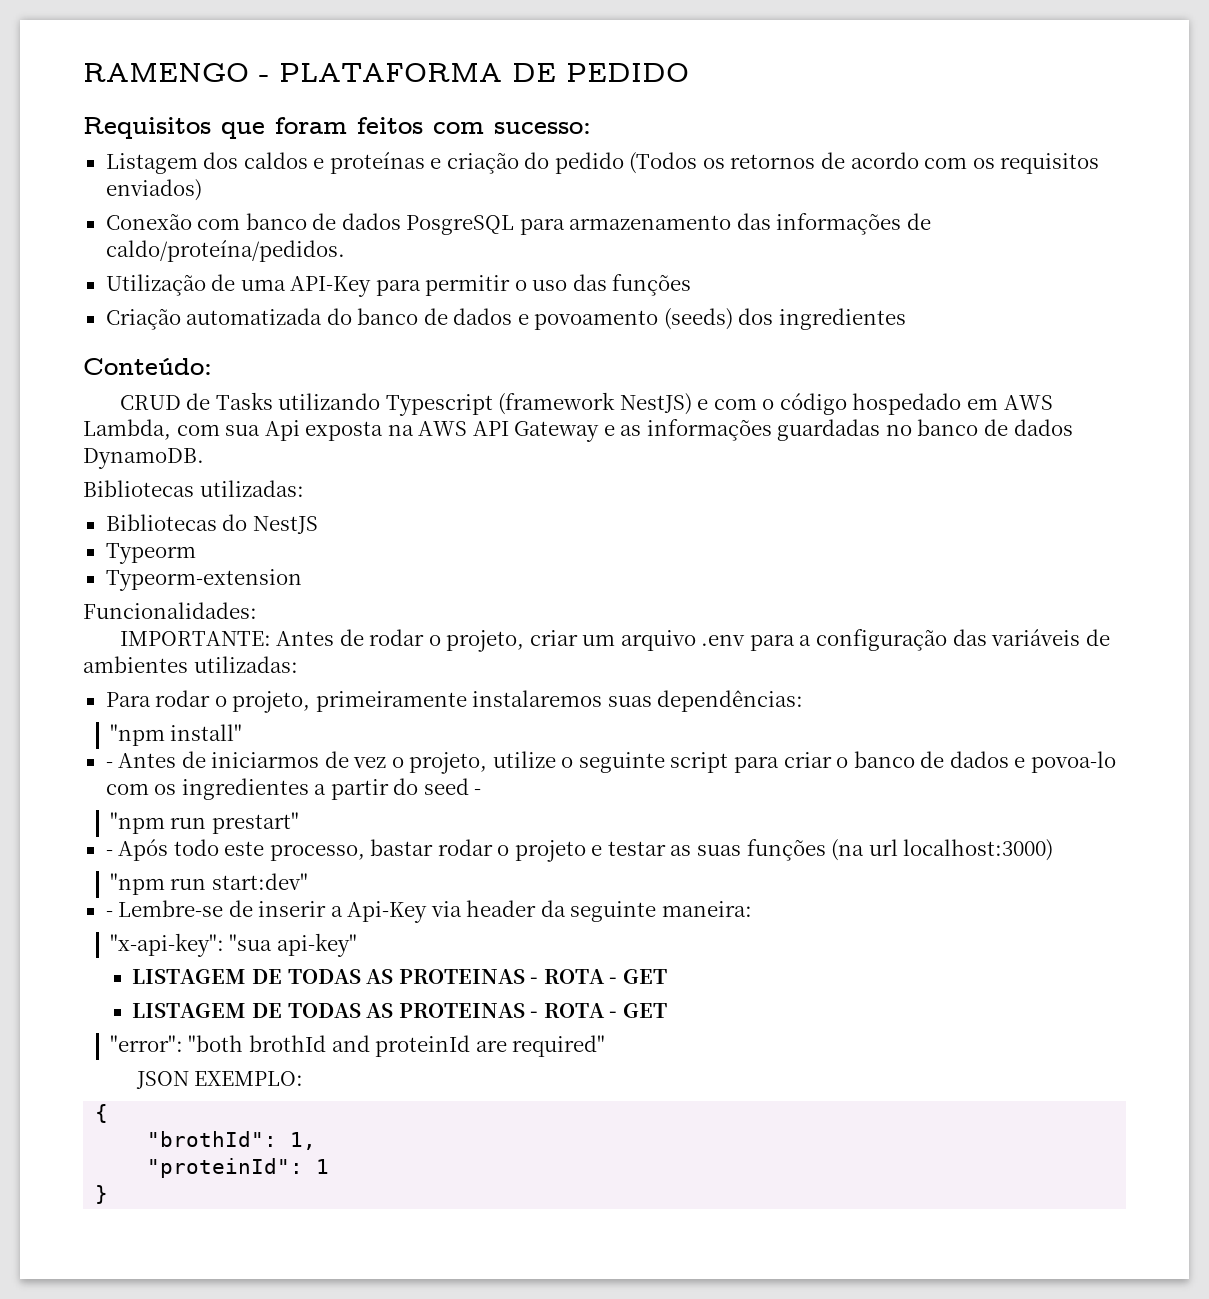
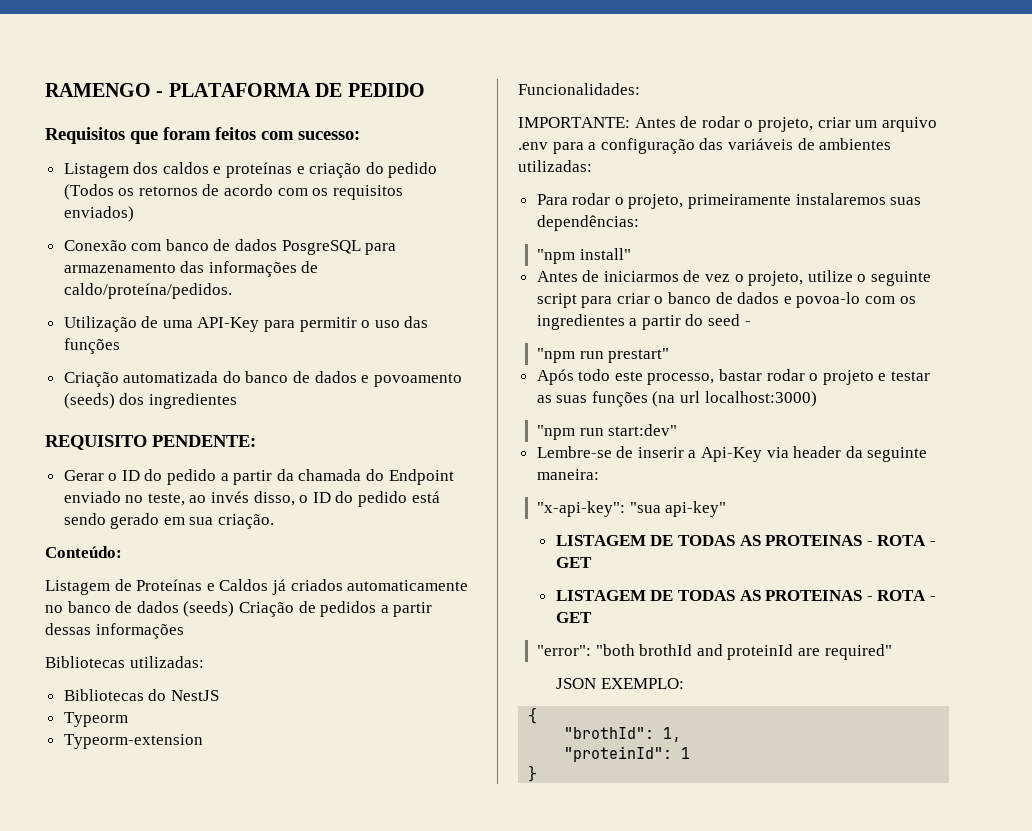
+ REQUISITO PENDENTE:
+ Gerar o ID do pedido a partir da chamada do Endpoint enviado no teste, ao invés disso, o ID do pedido está sendo gerado em sua criação.
  Conteúdo:
- CRUD de Tasks utilizando Typescript (framework NestJS) e com o código hospedado em AWS Lambda, com sua Api exposta na AWS API Gateway e as informações guardadas no banco de dados DynamoDB.
+ Listagem de Proteínas e Caldos já criados automaticamente no banco de dados (seeds) Criação de pedidos a partir dessas informações
- - Antes de iniciarmos de vez o projeto, utilize o seguinte script para criar o banco de dados e povoa-lo com os ingredientes a partir do seed -
+ Antes de iniciarmos de vez o projeto, utilize o seguinte script para criar o banco de dados e povoa-lo com os ingredientes a partir do seed -
- - Após todo este processo, bastar rodar o projeto e testar as suas funções (na url localhost:3000)
+ Após todo este processo, bastar rodar o projeto e testar as suas funções (na url localhost:3000)
- - Lembre-se de inserir a Api-Key via header da seguinte maneira:
+ Lembre-se de inserir a Api-Key via header da seguinte maneira:

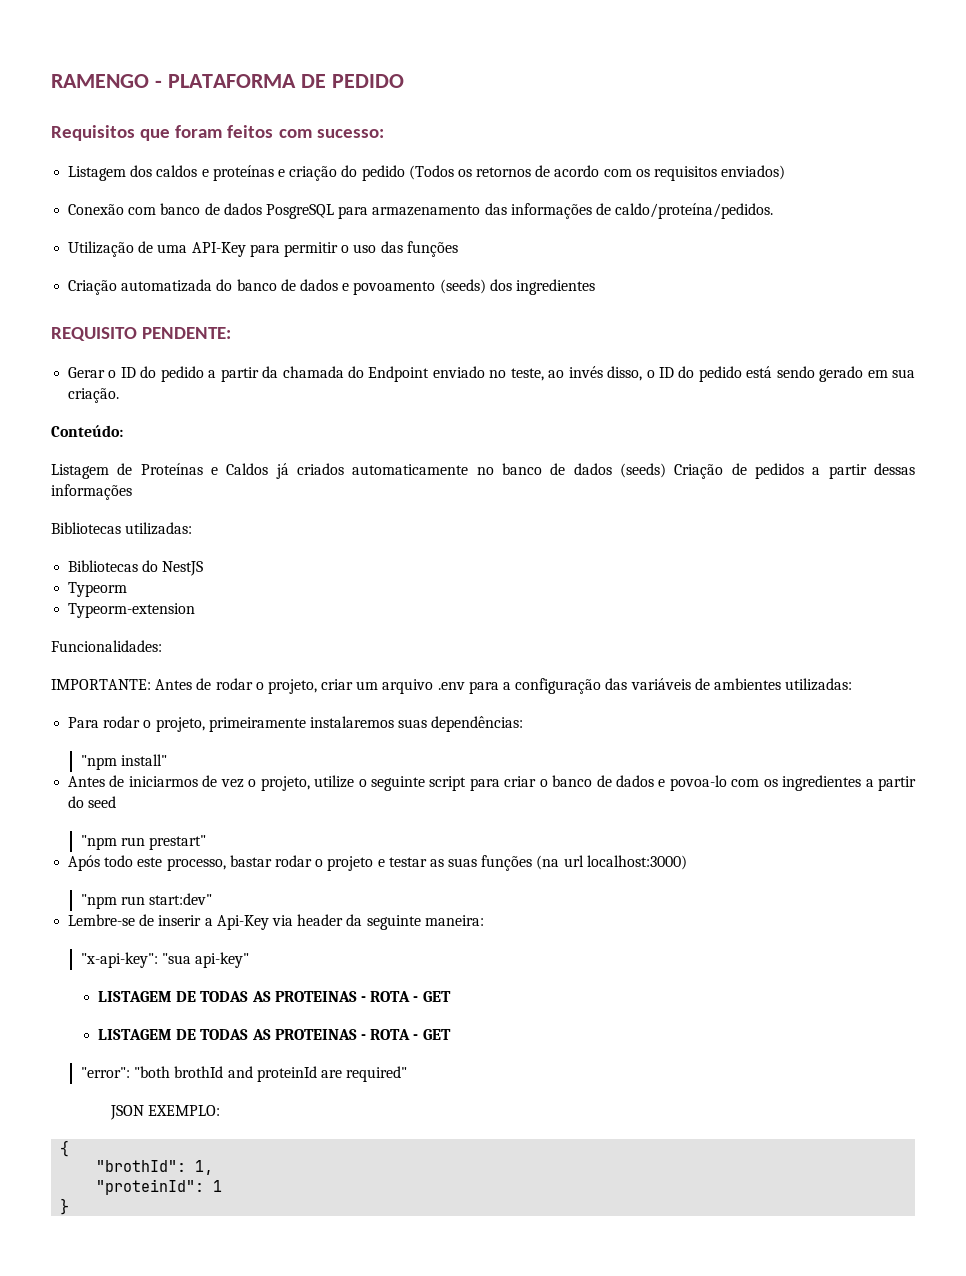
- Antes de iniciarmos de vez o projeto, utilize o seguinte script para criar o banco de dados e povoa-lo com os ingredientes a partir do seed -
+ Antes de iniciarmos de vez o projeto, utilize o seguinte script para criar o banco de dados e povoa-lo com os ingredientes a partir do seed

